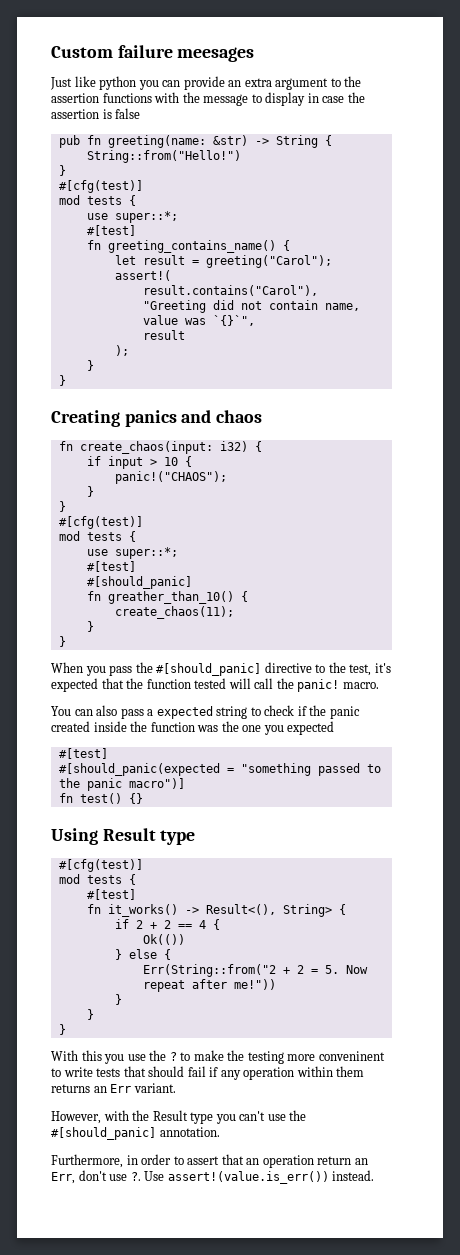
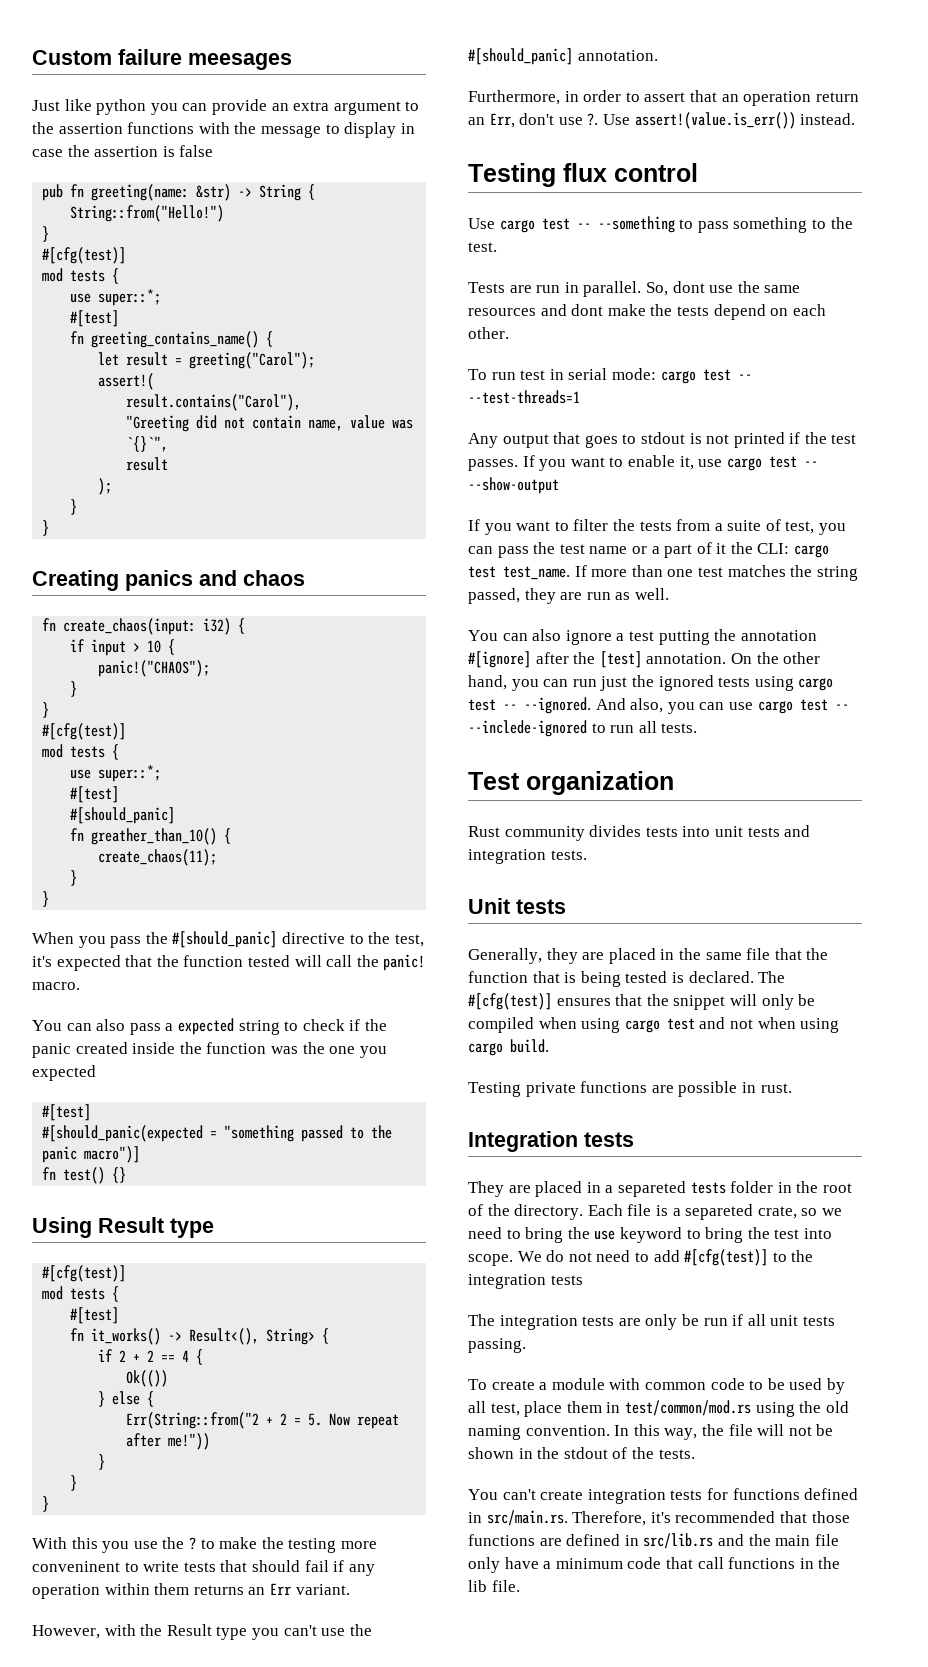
+ Testing flux control
+ Use cargo test -- --something to pass something to the test.
+ Tests are run in parallel. So, dont use the same resources and dont make the tests depend on each other.
+ To run test in serial mode: cargo test -- --test-threads=1
+ Any output that goes to stdout is not printed if the test passes. If you want to enable it, use cargo test -- --show-output
+ If you want to filter the tests from a suite of test, you can pass the test name or a part of it the CLI: cargo test test_name. If more than one test matches the string passed, they are run as well.
+ You can also ignore a test putting the annotation #[ignore] after the [test] annotation. On the other hand, you can run just the ignored tests using cargo test -- --ignored. And also, you can use cargo test -- --inclede-ignored to run all tests.
+ Test organization
+ Rust community divides tests into unit tests and integration tests.
+ Unit tests
+ Generally, they are placed in the same file that the function that is being tested is declared. The #[cfg(test)] ensures that the snippet will only be compiled when using cargo test and not when using cargo build.
+ Testing private functions are possible in rust.
+ Integration tests
+ They are placed in a separeted tests folder in the root of the directory. Each file is a separeted crate, so we need to bring the use keyword to bring the test into scope. We do not need to add #[cfg(test)] to the integration tests
+ The integration tests are only be run if all unit tests passing.
+ To create a module with common code to be used by all test, place them in test/common/mod.rs using the old naming convention. In this way, the file will not be shown in the stdout of the tests.
+ You can't create integration tests for functions defined in src/main.rs. Therefore, it's recommended that those functions are defined in src/lib.rs and the main file only have a minimum code that call functions in the lib file.

